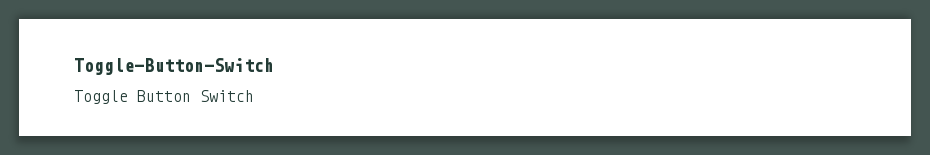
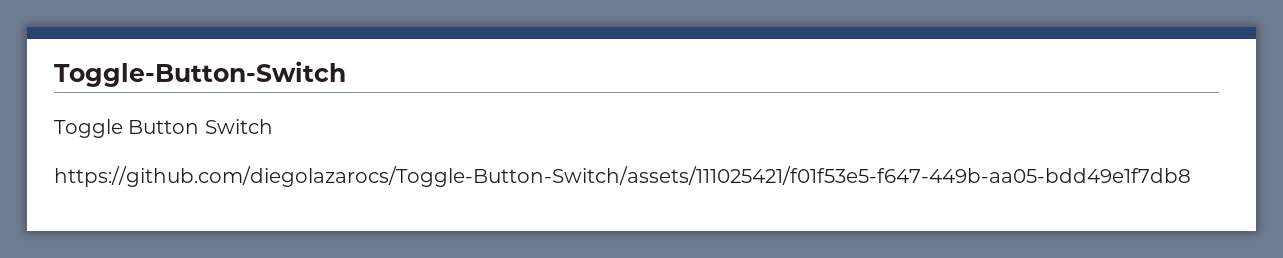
+ https://github.com/diegolazarocs/Toggle-Button-Switch/assets/111025421/f01f53e5-f647-449b-aa05-bdd49e1f7db8

